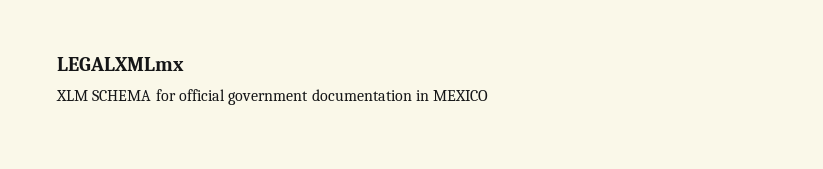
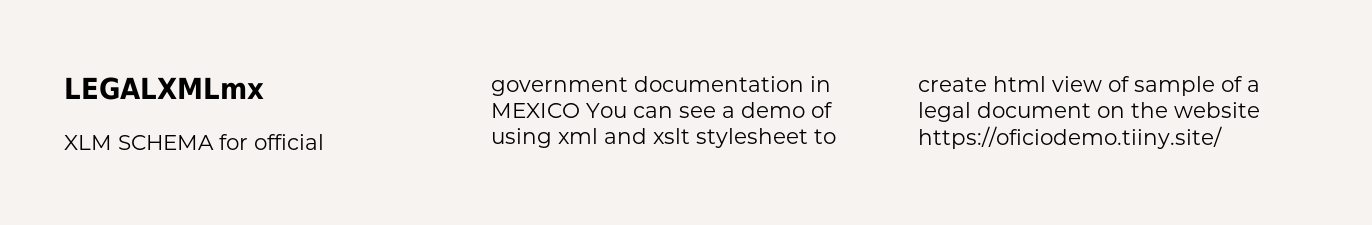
- XLM SCHEMA for official government documentation in MEXICO
+ XLM SCHEMA for official government documentation in MEXICO You can see a demo of using xml and xslt stylesheet to create html view of sample of a legal document on the website https://oficiodemo.tiiny.site/

